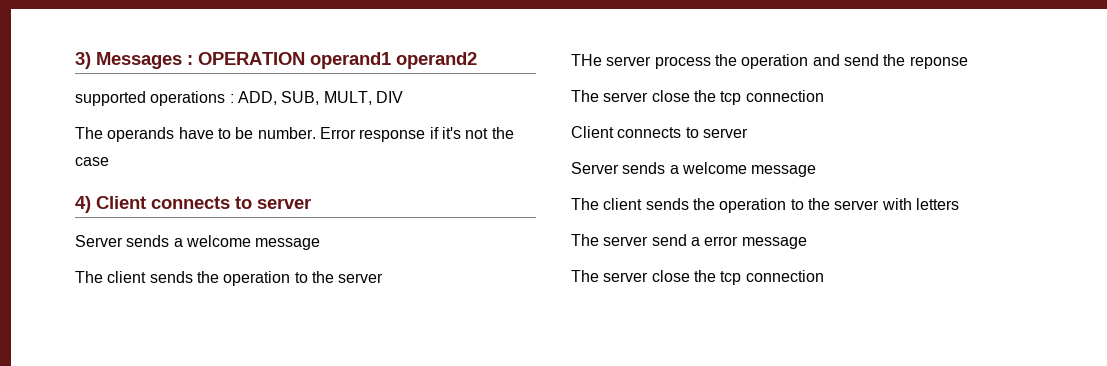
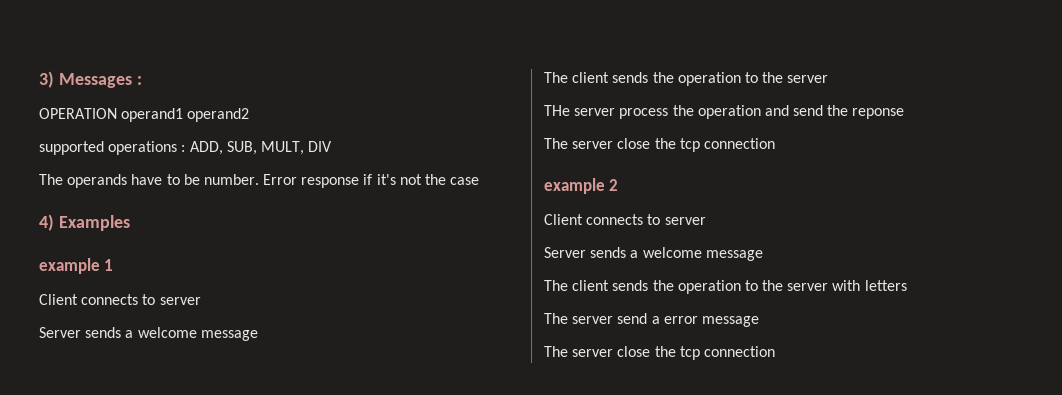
- 3) Messages : OPERATION operand1 operand2
+ 3) Messages :
+ OPERATION operand1 operand2
- 4) Client connects to server
+ 4) Examples
+ example 1
+ Client connects to server
+ example 2

